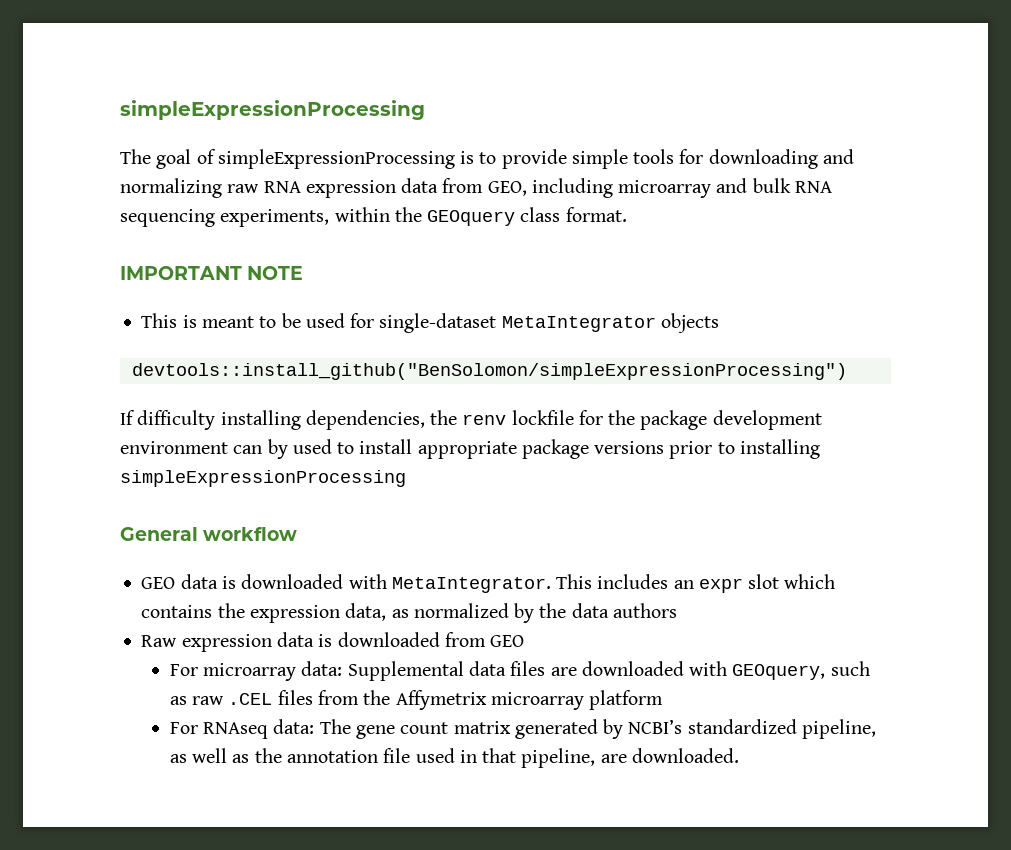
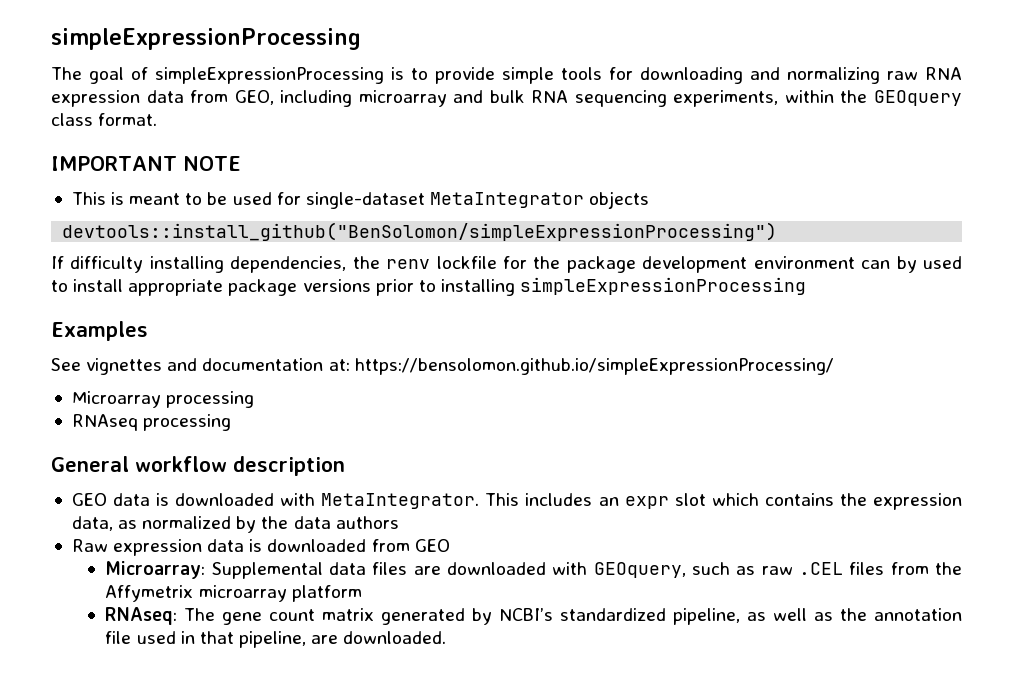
+ Examples
+ See vignettes and documentation at: https://bensolomon.github.io/simpleExpressionProcessing/
+ Microarray processing
+ RNAseq processing
- General workflow
+ General workflow description
- For microarray data: Supplemental data files are downloaded with GEOquery, such as raw .CEL files from the Affymetrix microarray platform
+ Microarray: Supplemental data files are downloaded with GEOquery, such as raw .CEL files from the Affymetrix microarray platform
- For RNAseq data: The gene count matrix generated by NCBI’s standardized pipeline, as well as the annotation file used in that pipeline, are downloaded.
+ RNAseq: The gene count matrix generated by NCBI’s standardized pipeline, as well as the annotation file used in that pipeline, are downloaded.

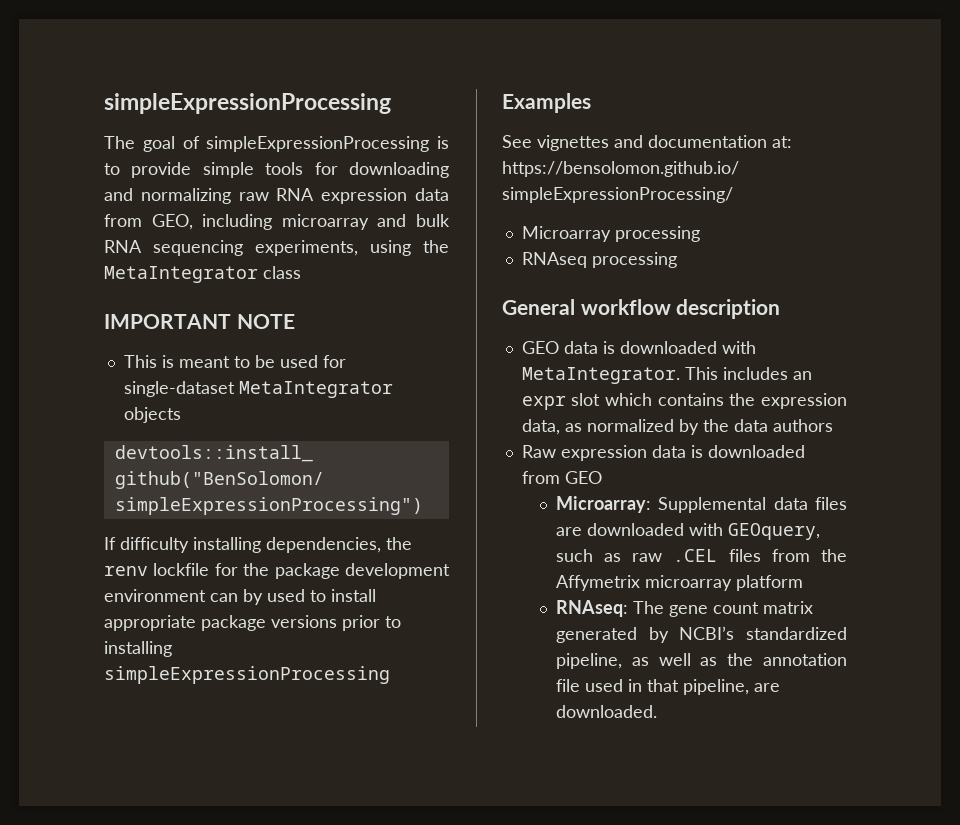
- The goal of simpleExpressionProcessing is to provide simple tools for downloading and normalizing raw RNA expression data from GEO, including microarray and bulk RNA sequencing experiments, within the GEOquery class format.
+ The goal of simpleExpressionProcessing is to provide simple tools for downloading and normalizing raw RNA expression data from GEO, including microarray and bulk RNA sequencing experiments, using the MetaIntegrator class

